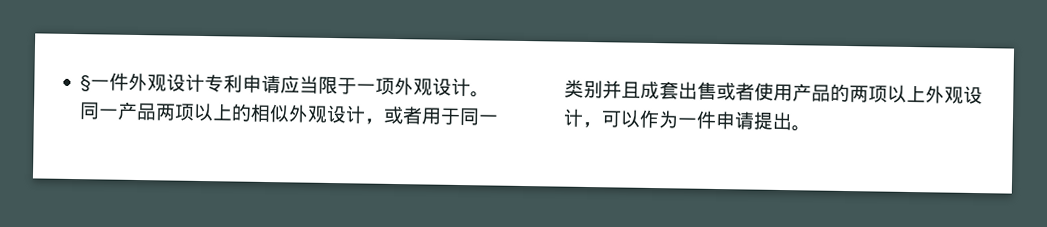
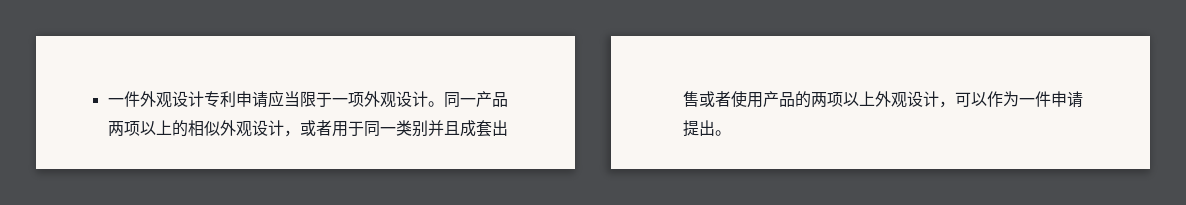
- §一件外观设计专利申请应当限于一项外观设计。
+ 一件外观设计专利申请应当限于一项外观设计。

